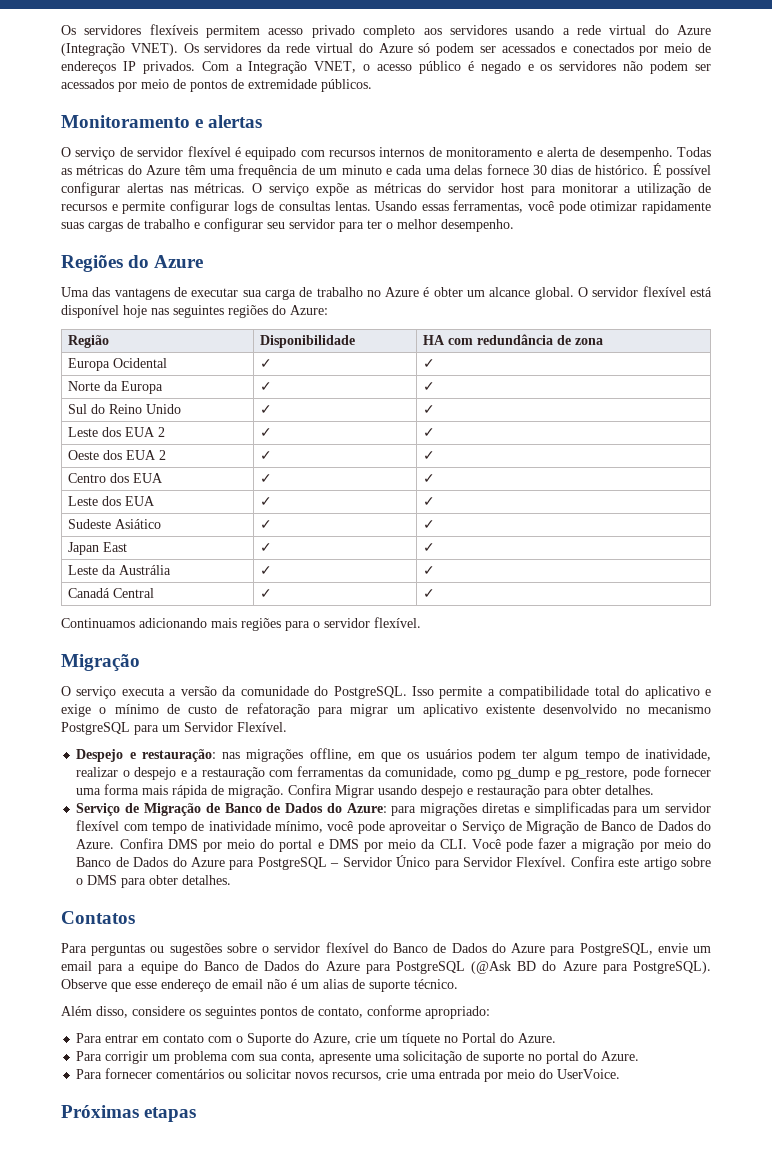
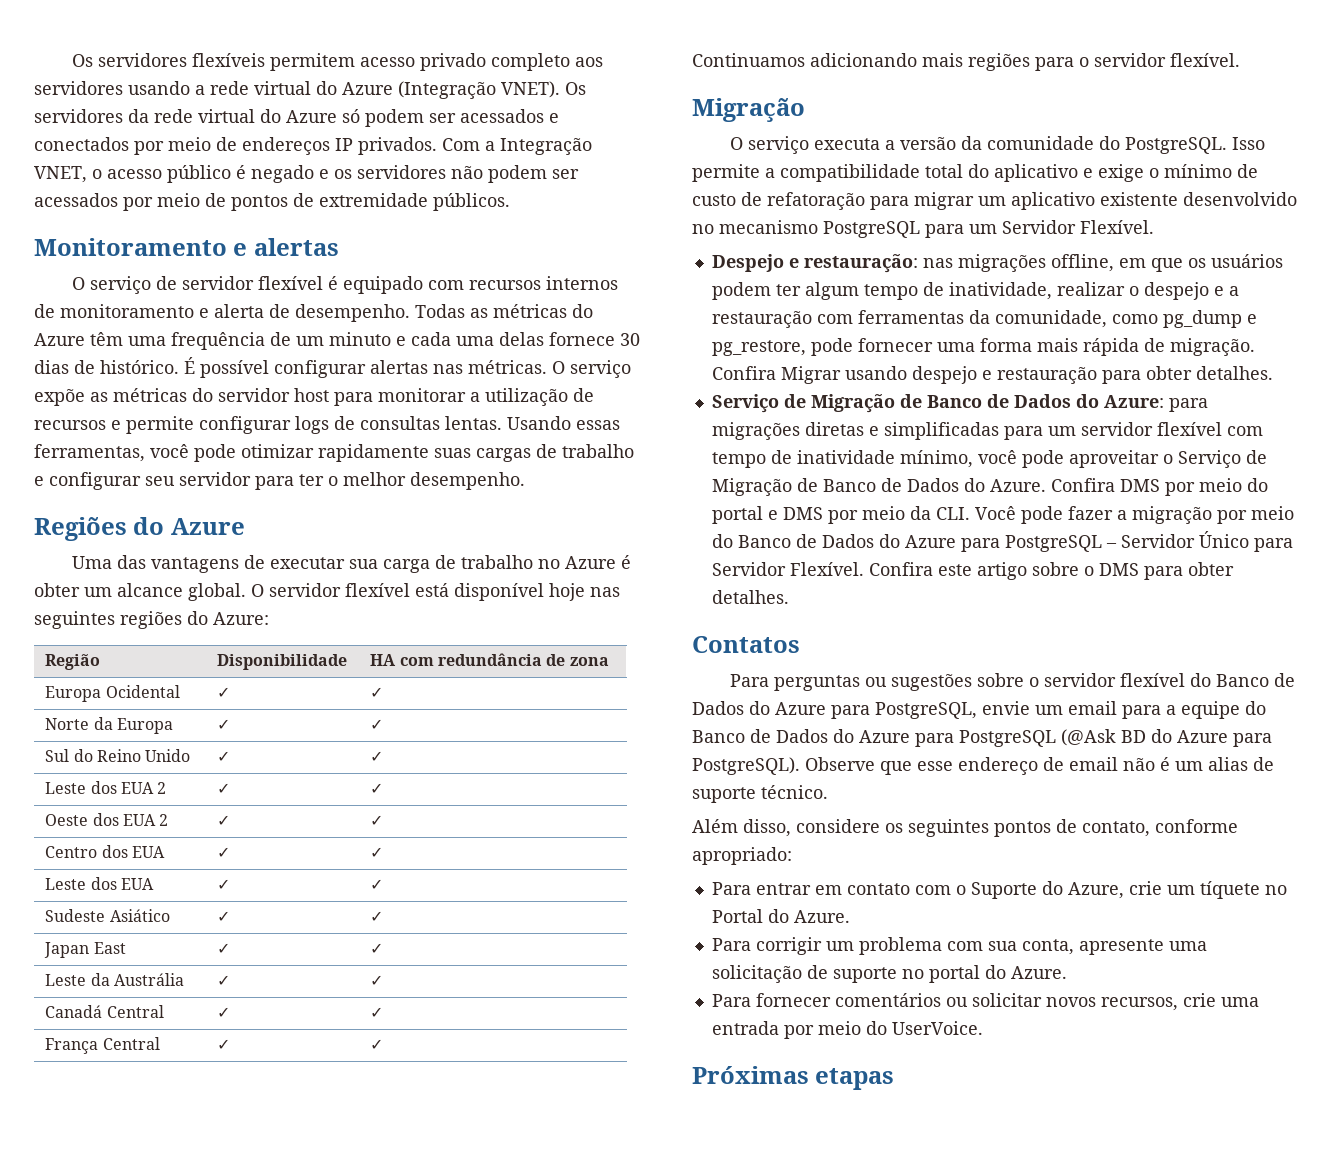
+ França Central | ✓ | ✓

